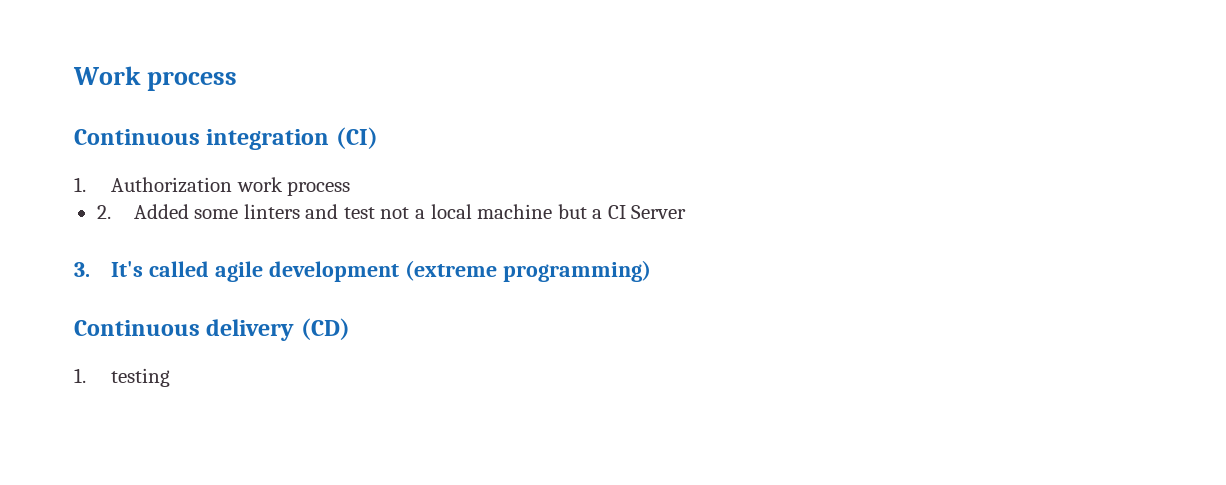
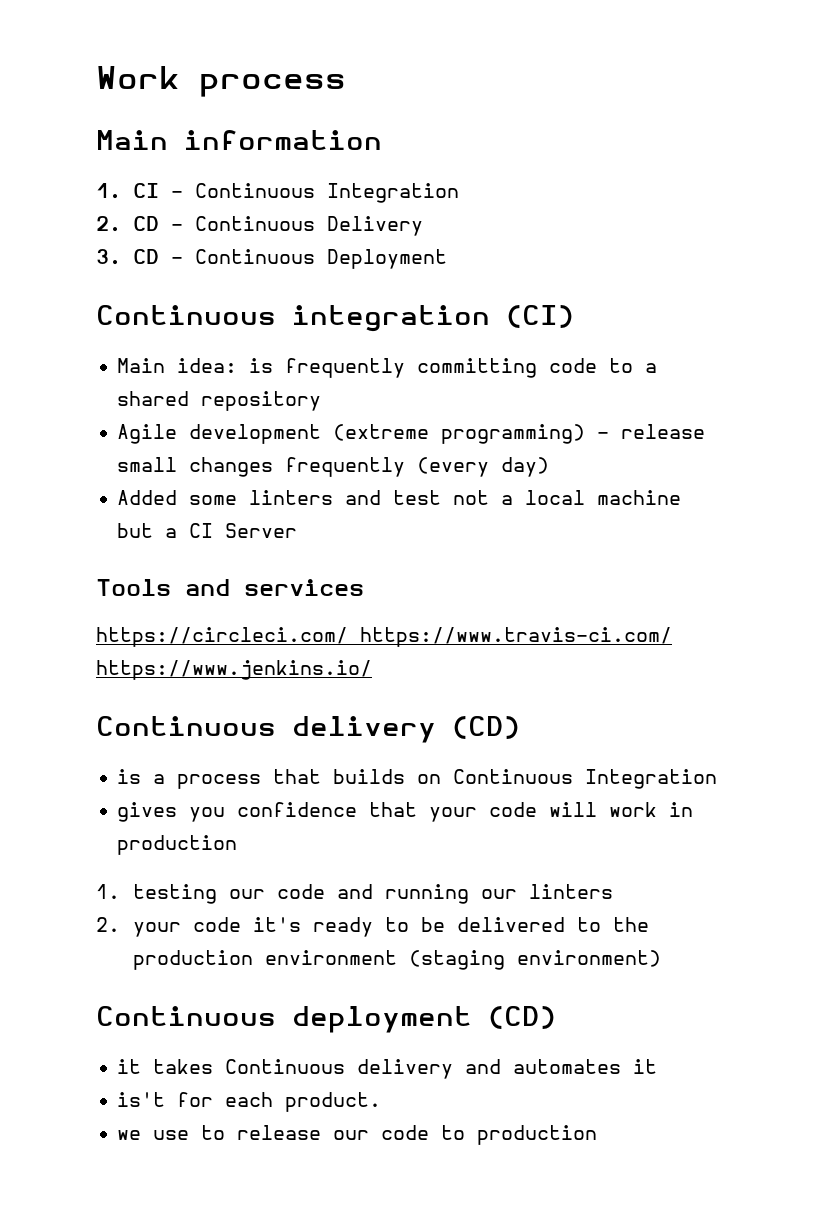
+ Main information
+ 1. CI - Continuous Integration
+ 2. CD - Continuous Delivery
+ 3. CD - Continuous Deployment
  Continuous integration (CI)
- 1. Authorization work process
- 2. Added some linters and test not a local machine but a CI Server
+ Main idea: is frequently committing code to a shared repository
+ Agile development (extreme programming) - release small changes frequently (every day)
+ Added some linters and test not a local machine but a CI Server
- 3. It's called agile development (extreme programming)
+ Tools and services
+ https://circleci.com/ https://www.travis-ci.com/ https://www.jenkins.io/
  Continuous delivery (CD)
- 1. testing
+ is a process that builds on Continuous Integration
+ gives you confidence that your code will work in production
+ 1. testing our code and running our linters
+ 2. your code it's ready to be delivered to the production environment (staging environment)
+ Continuous deployment (CD)
+ it takes Continuous delivery and automates it
+ is't for each product.
+ we use to release our code to production

